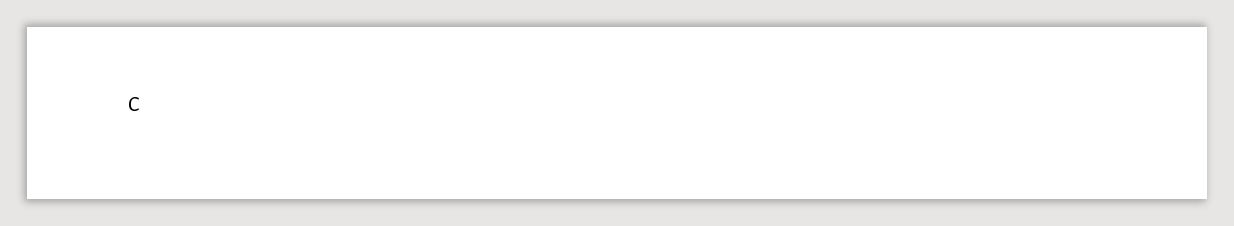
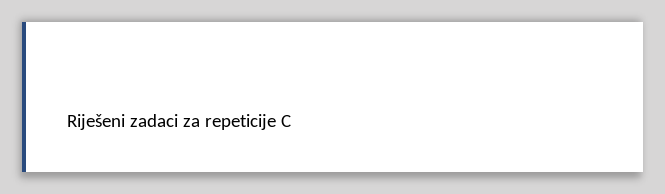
- C
+ Riješeni zadaci za repeticije C

